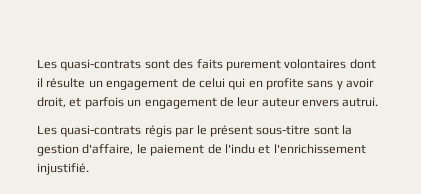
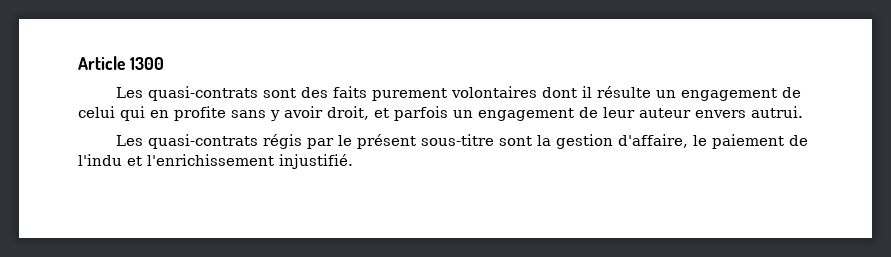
+ Article 1300

